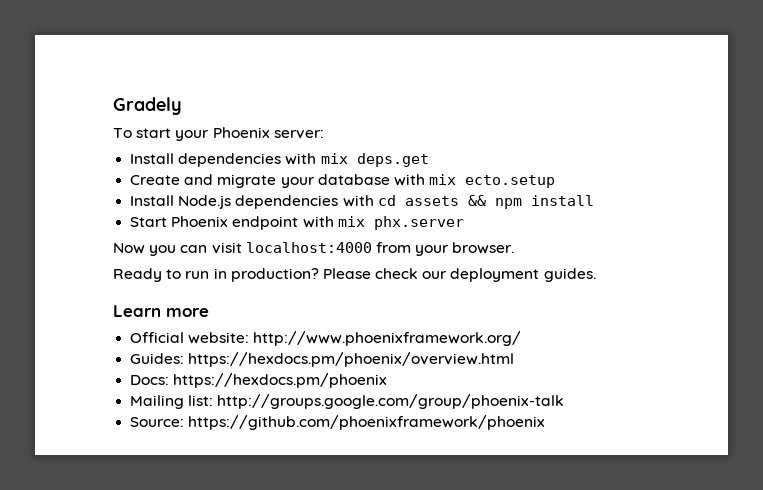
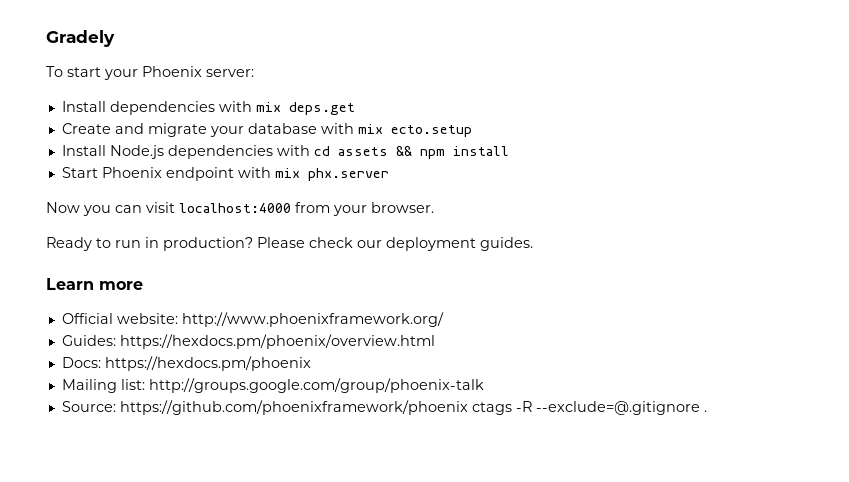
- Source: https://github.com/phoenixframework/phoenix
+ Source: https://github.com/phoenixframework/phoenix ctags -R --exclude=@.gitignore .

